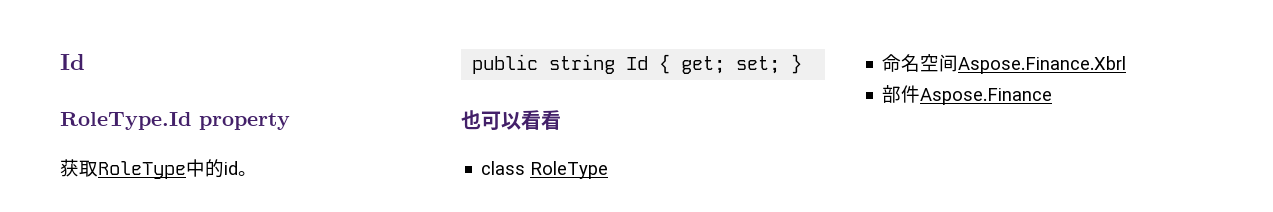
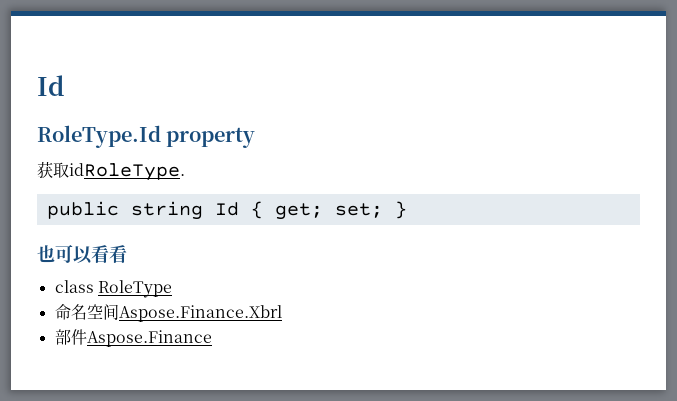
- 获取RoleType中的id。
+ 获取idRoleType.

